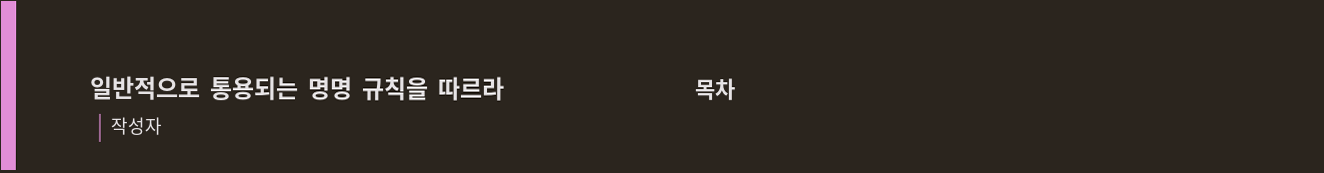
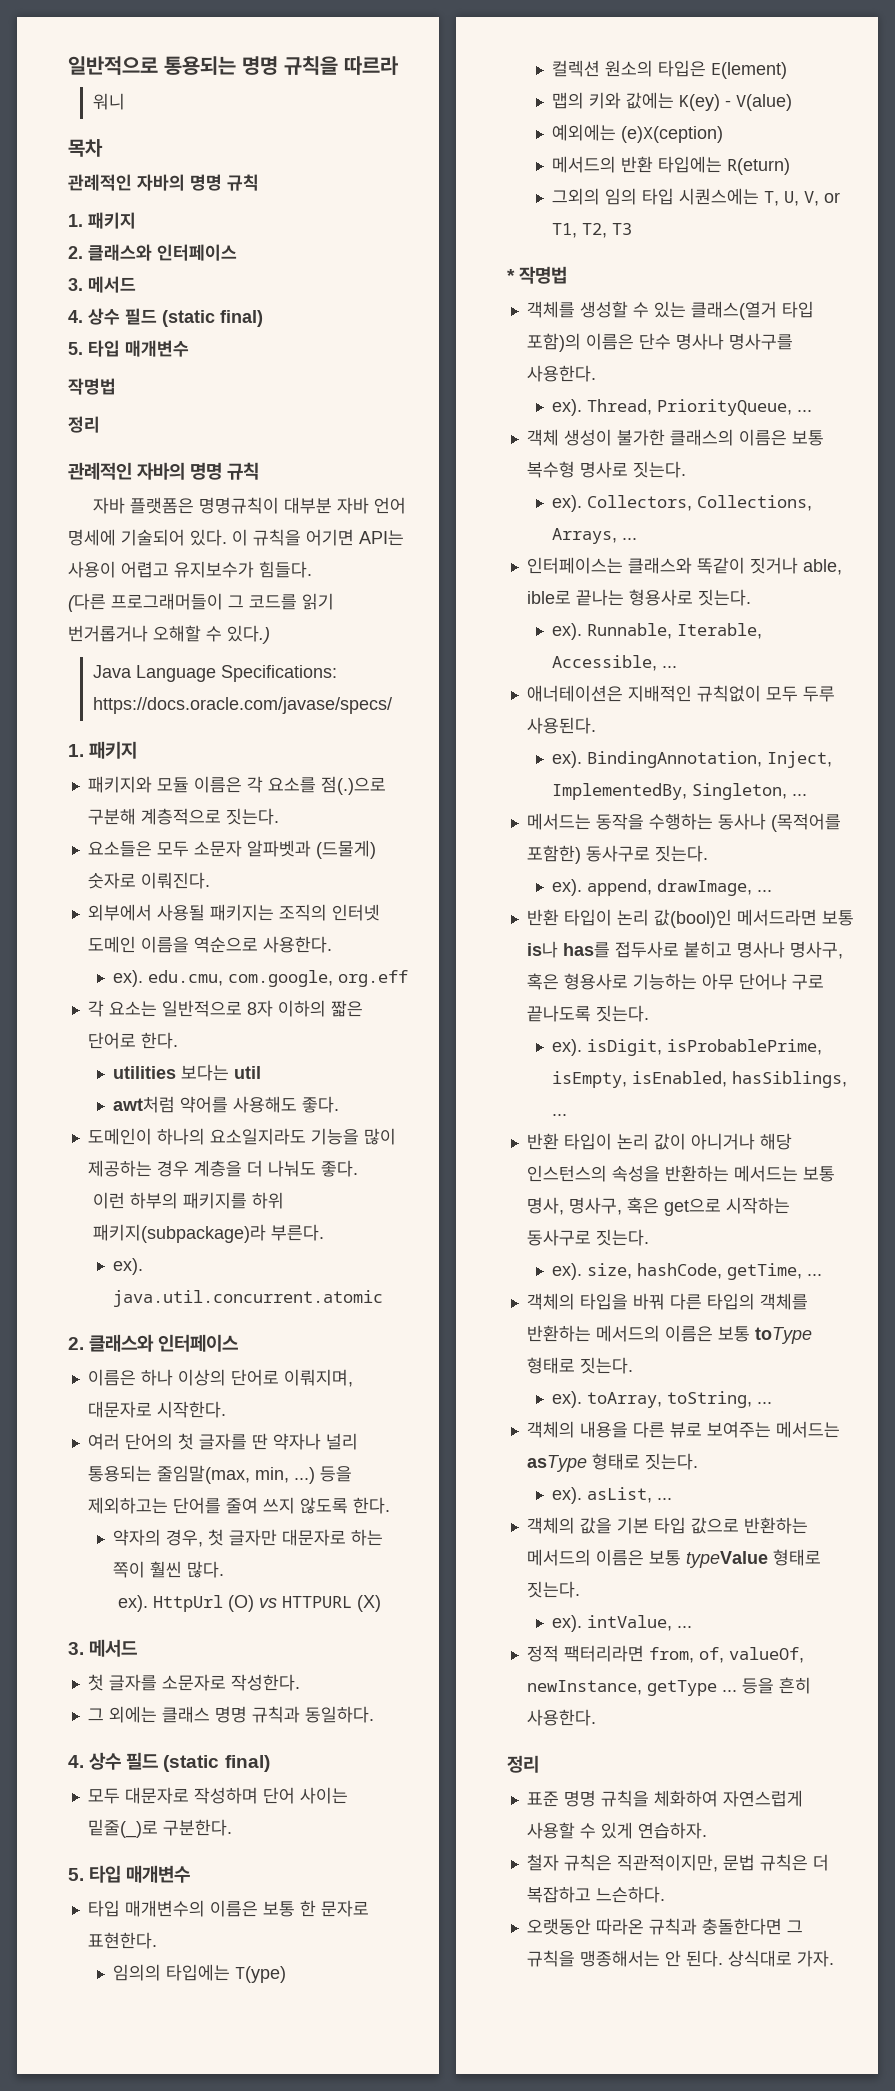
- 작성자
+ 워니
  목차
+ 관례적인 자바의 명명 규칙
+ 1. 패키지
+ 2. 클래스와 인터페이스
+ 3. 메서드
+ 4. 상수 필드 (static final)
+ 5. 타입 매개변수
+ 작명법
+ 정리
+ 관례적인 자바의 명명 규칙
+ 자바 플랫폼은 명명규칙이 대부분 자바 언어 명세에 기술되어 있다. 이 규칙을 어기면 API는 사용이 어렵고 유지보수가 힘들다.
+ (다른 프로그래머들이 그 코드를 읽기 번거롭거나 오해할 수 있다.)
+ Java Language Specifications: https://docs.oracle.com/javase/specs/
+ 1. 패키지
+ 패키지와 모듈 이름은 각 요소를 점(.)으로 구분해 계층적으로 짓는다.
+ 요소들은 모두 소문자 알파벳과 (드물게) 숫자로 이뤄진다.
+ 외부에서 사용될 패키지는 조직의 인터넷 도메인 이름을 역순으로 사용한다.
+ ex). edu.cmu, com.google, org.eff
+ 각 요소는 일반적으로 8자 이하의 짧은 단어로 한다.
+ utilities 보다는 util
+ awt처럼 약어를 사용해도 좋다.
+ 도메인이 하나의 요소일지라도 기능을 많이 제공하는 경우 계층을 더 나눠도 좋다.
+ 이런 하부의 패키지를 하위 패키지(subpackage)라 부른다.
+ ex). java.util.concurrent.atomic
+ 2. 클래스와 인터페이스
+ 이름은 하나 이상의 단어로 이뤄지며, 대문자로 시작한다.
+ 여러 단어의 첫 글자를 딴 약자나 널리 통용되는 줄임말(max, min, ...) 등을 제외하고는 단어를 줄여 쓰지 않도록 한다.
+ 약자의 경우, 첫 글자만 대문자로 하는 쪽이 훨씬 많다.
+ ex). HttpUrl (O) vs HTTPURL (X)
+ 3. 메서드
+ 첫 글자를 소문자로 작성한다.
+ 그 외에는 클래스 명명 규칙과 동일하다.
+ 4. 상수 필드 (static final)
+ 모두 대문자로 작성하며 단어 사이는 밑줄(_)로 구분한다.
+ 5. 타입 매개변수
+ 타입 매개변수의 이름은 보통 한 문자로 표현한다.
+ 임의의 타입에는 T(ype)
+ 컬렉션 원소의 타입은 E(lement)
+ 맵의 키와 값에는 K(ey) - V(alue)
+ 예외에는 (e)X(ception)
+ 메서드의 반환 타입에는 R(eturn)
+ 그외의 임의 타입 시퀀스에는 T, U, V, or T1, T2, T3
+ * 작명법
+ 객체를 생성할 수 있는 클래스(열거 타입 포함)의 이름은 단수 명사나 명사구를 사용한다.
+ ex). Thread, PriorityQueue, ...
+ 객체 생성이 불가한 클래스의 이름은 보통 복수형 명사로 짓는다.
+ ex). Collectors, Collections, Arrays, ...
+ 인터페이스는 클래스와 똑같이 짓거나 able, ible로 끝나는 형용사로 짓는다.
+ ex). Runnable, Iterable, Accessible, ...
+ 애너테이션은 지배적인 규칙없이 모두 두루 사용된다.
+ ex). BindingAnnotation, Inject, ImplementedBy, Singleton, ...
+ 메서드는 동작을 수행하는 동사나 (목적어를 포함한) 동사구로 짓는다.
+ ex). append, drawImage, ...
+ 반환 타입이 논리 값(bool)인 메서드라면 보통 is나 has를 접두사로 붙히고 명사나 명사구, 혹은 형용사로 기능하는 아무 단어나 구로 끝나도록 짓는다.
+ ex). isDigit, isProbablePrime, isEmpty, isEnabled, hasSiblings, ...
+ 반환 타입이 논리 값이 아니거나 해당 인스턴스의 속성을 반환하는 메서드는 보통 명사, 명사구, 혹은 get으로 시작하는 동사구로 짓는다.
+ ex). size, hashCode, getTime, ...
+ 객체의 타입을 바꿔 다른 타입의 객체를 반환하는 메서드의 이름은 보통 toType 형태로 짓는다.
+ ex). toArray, toString, ...
+ 객체의 내용을 다른 뷰로 보여주는 메서드는 asType 형태로 짓는다.
+ ex). asList, ...
+ 객체의 값을 기본 타입 값으로 반환하는 메서드의 이름은 보통 typeValue 형태로 짓는다.
+ ex). intValue, ...
+ 정적 팩터리라면 from, of, valueOf, newInstance, getType ... 등을 흔히 사용한다.
+ 정리
+ 표준 명명 규칙을 체화하여 자연스럽게 사용할 수 있게 연습하자.
+ 철자 규칙은 직관적이지만, 문법 규칙은 더 복잡하고 느슨하다.
+ 오랫동안 따라온 규칙과 충돌한다면 그 규칙을 맹종해서는 안 된다. 상식대로 가자.

